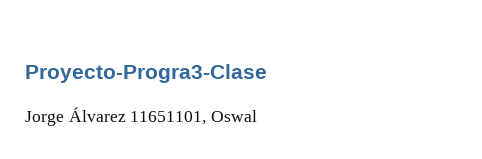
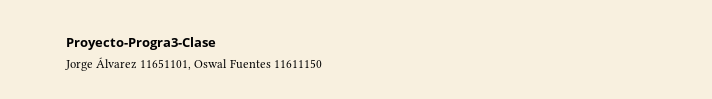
- Jorge Álvarez 11651101, Oswal
+ Jorge Álvarez 11651101, Oswal Fuentes 11611150

